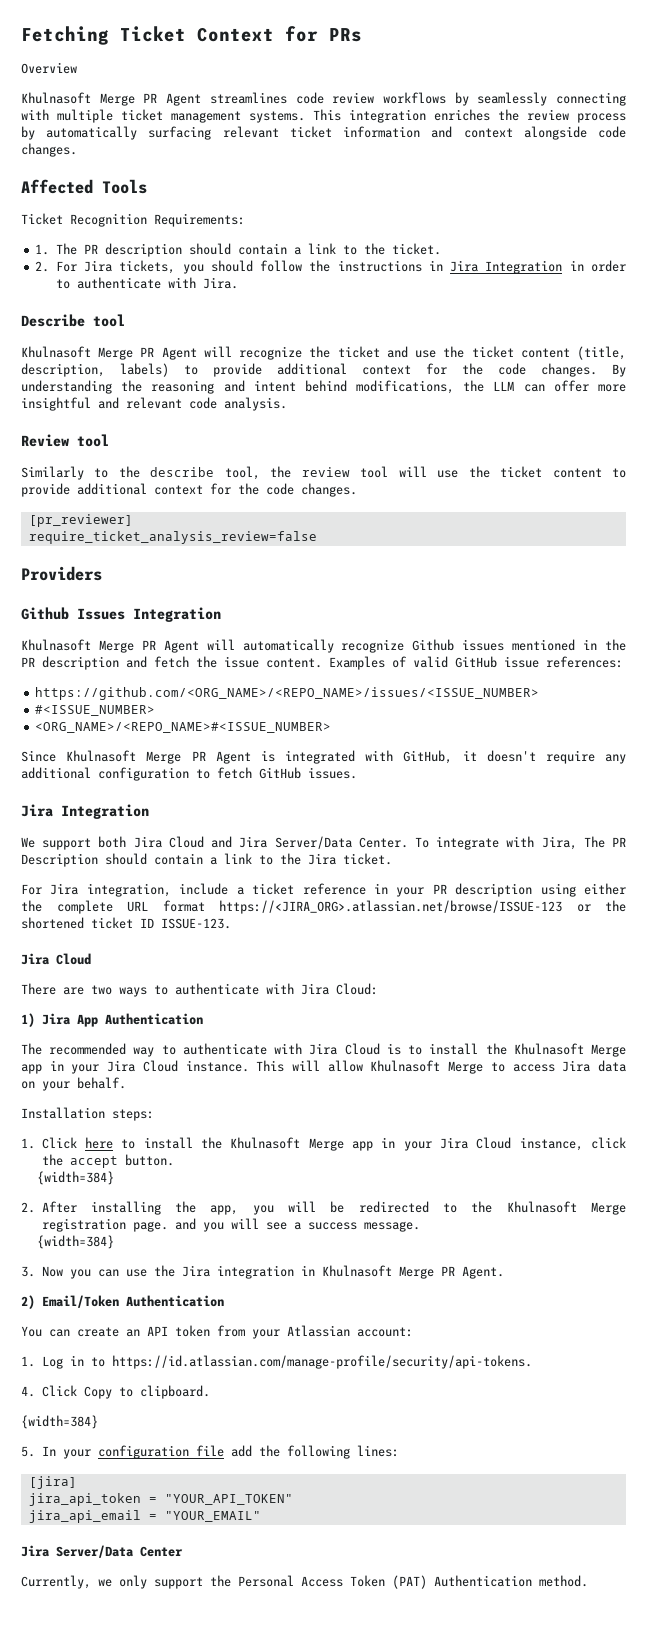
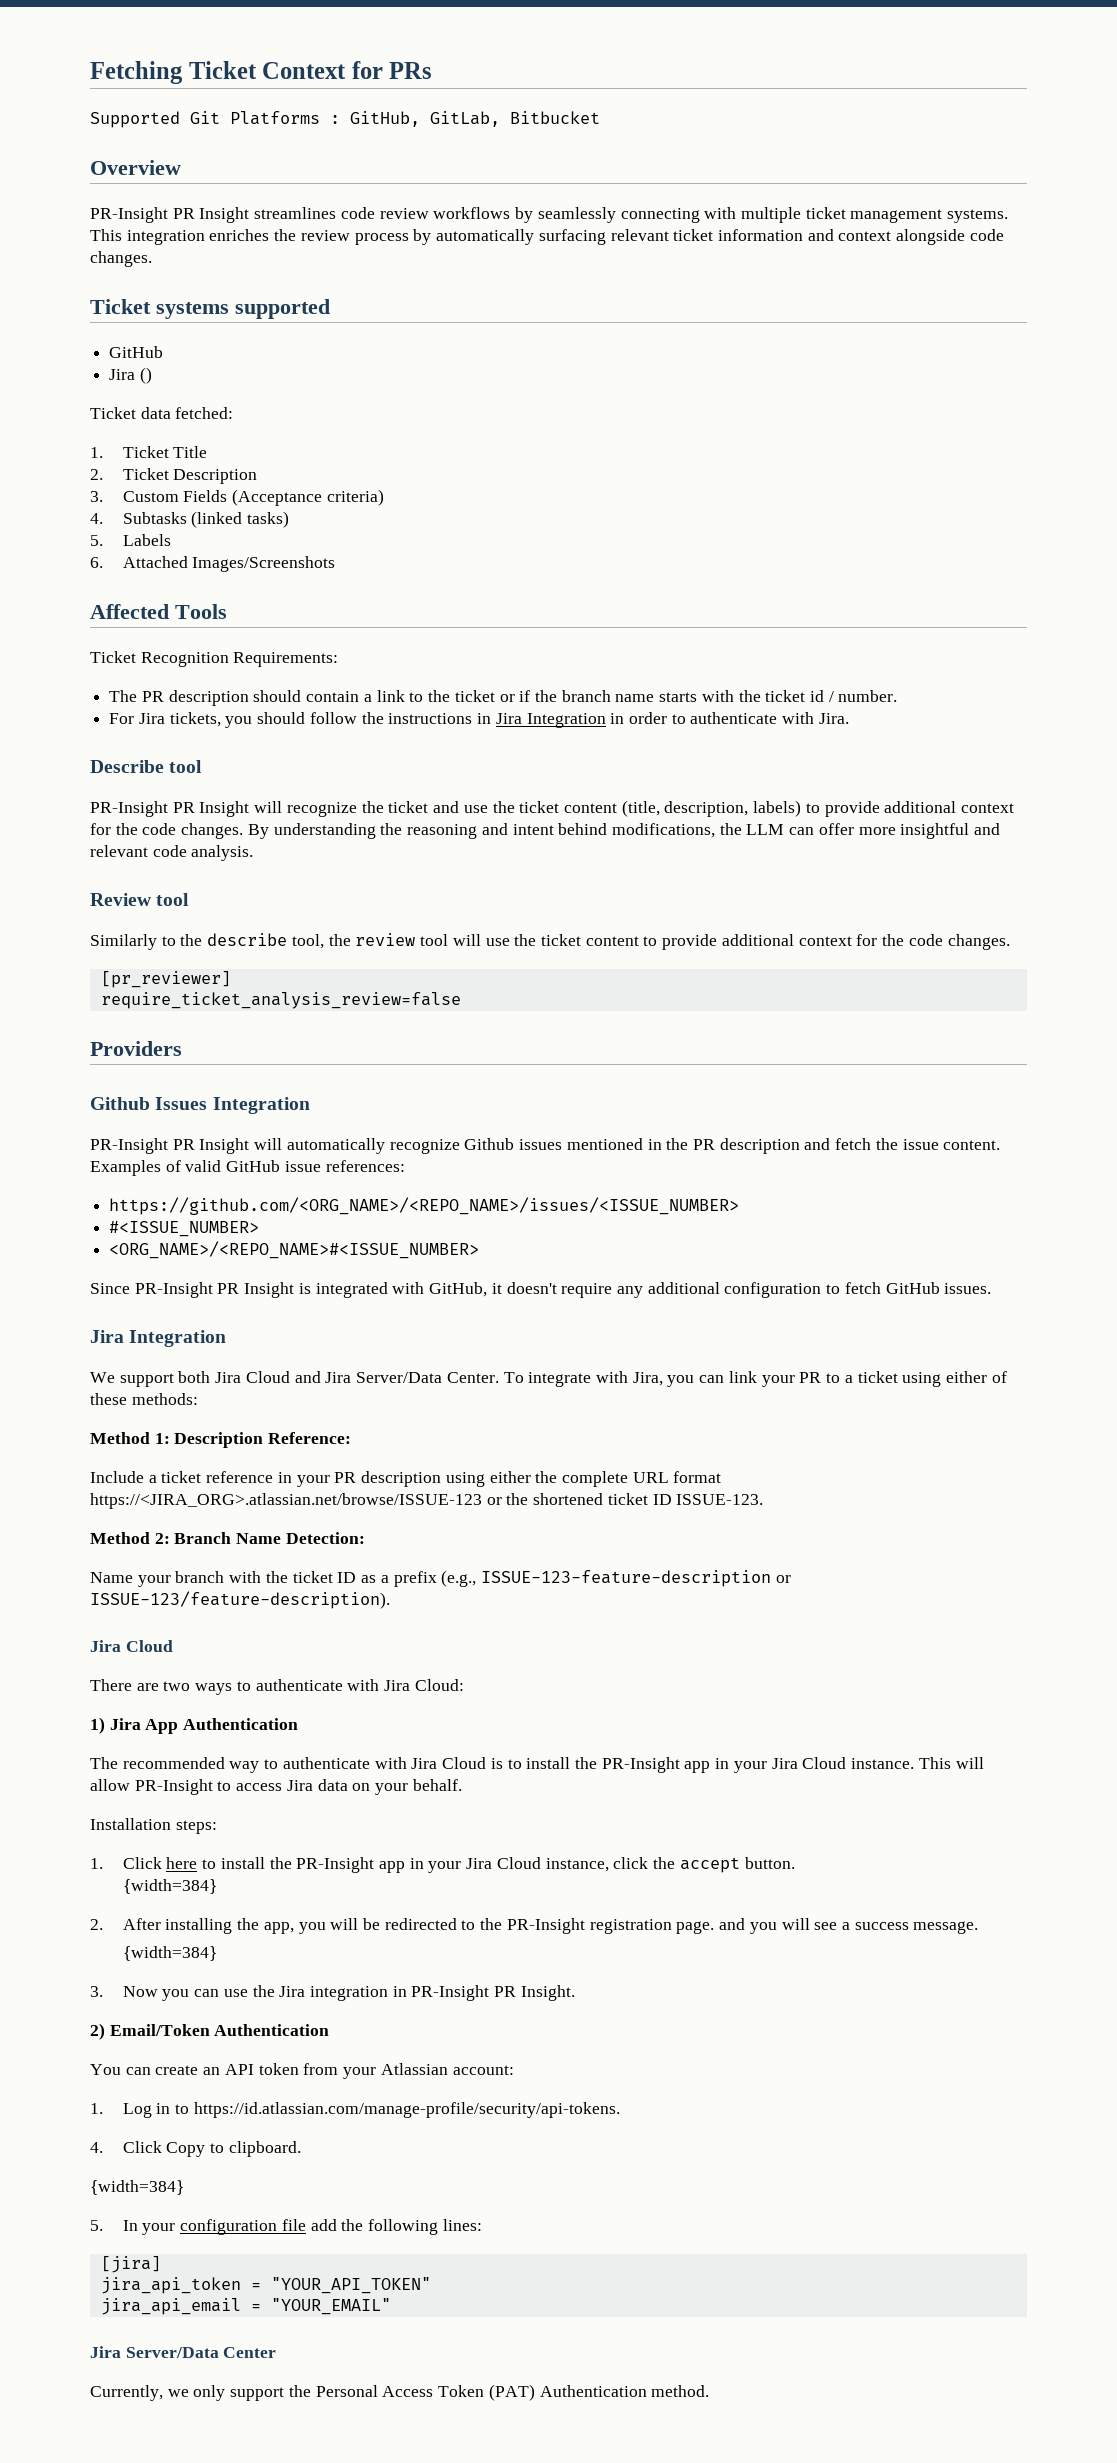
+ Supported Git Platforms : GitHub, GitLab, Bitbucket
  Overview
- Khulnasoft Merge PR Agent streamlines code review workflows by seamlessly connecting with multiple ticket management systems.
+ PR-Insight PR Insight streamlines code review workflows by seamlessly connecting with multiple ticket management systems.
+ Ticket systems supported
+ GitHub
+ Jira ()
+ Ticket data fetched:
+ 1. Ticket Title
+ 2. Ticket Description
+ 3. Custom Fields (Acceptance criteria)
+ 4. Subtasks (linked tasks)
+ 5. Labels
+ 6. Attached Images/Screenshots
- 1. The PR description should contain a link to the ticket.
- 2. For Jira tickets, you should follow the instructions in Jira Integration in order to authenticate with Jira.
+ The PR description should contain a link to the ticket or if the branch name starts with the ticket id / number.
+ For Jira tickets, you should follow the instructions in Jira Integration in order to authenticate with Jira.
- Khulnasoft Merge PR Agent will recognize the ticket and use the ticket content (title, description, labels) to provide additional context for the code changes.
+ PR-Insight PR Insight will recognize the ticket and use the ticket content (title, description, labels) to provide additional context for the code changes.
- Khulnasoft Merge PR Agent will automatically recognize Github issues mentioned in the PR description and fetch the issue content.
+ PR-Insight PR Insight will automatically recognize Github issues mentioned in the PR description and fetch the issue content.
- Since Khulnasoft Merge PR Agent is integrated with GitHub, it doesn't require any additional configuration to fetch GitHub issues.
+ Since PR-Insight PR Insight is integrated with GitHub, it doesn't require any additional configuration to fetch GitHub issues.
- To integrate with Jira, The PR Description should contain a link to the Jira ticket.
- For Jira integration, include a ticket reference in your PR description using either the complete URL format https://<JIRA_ORG>.atlassian.net/browse/ISSUE-123 or the shortened ticket ID ISSUE-123.
+ To integrate with Jira, you can link your PR to a ticket using either of these methods:
+ Method 1: Description Reference:
+ Include a ticket reference in your PR description using either the complete URL format https://<JIRA_ORG>.atlassian.net/browse/ISSUE-123 or the shortened ticket ID ISSUE-123.
+ Method 2: Branch Name Detection:
+ Name your branch with the ticket ID as a prefix (e.g., ISSUE-123-feature-description or ISSUE-123/feature-description).
- The recommended way to authenticate with Jira Cloud is to install the Khulnasoft Merge app in your Jira Cloud instance.
+ The recommended way to authenticate with Jira Cloud is to install the PR-Insight app in your Jira Cloud instance.
- This will allow Khulnasoft Merge to access Jira data on your behalf.
+ This will allow PR-Insight to access Jira data on your behalf.
- 1. Click here to install the Khulnasoft Merge app in your Jira Cloud instance, click the accept button.
+ 1. Click here to install the PR-Insight app in your Jira Cloud instance, click the accept button.
- 2. After installing the app, you will be redirected to the Khulnasoft Merge registration page. and you will see a success message.
+ 2. After installing the app, you will be redirected to the PR-Insight registration page. and you will see a success message.
- 3. Now you can use the Jira integration in Khulnasoft Merge PR Agent.
+ 3. Now you can use the Jira integration in PR-Insight PR Insight.

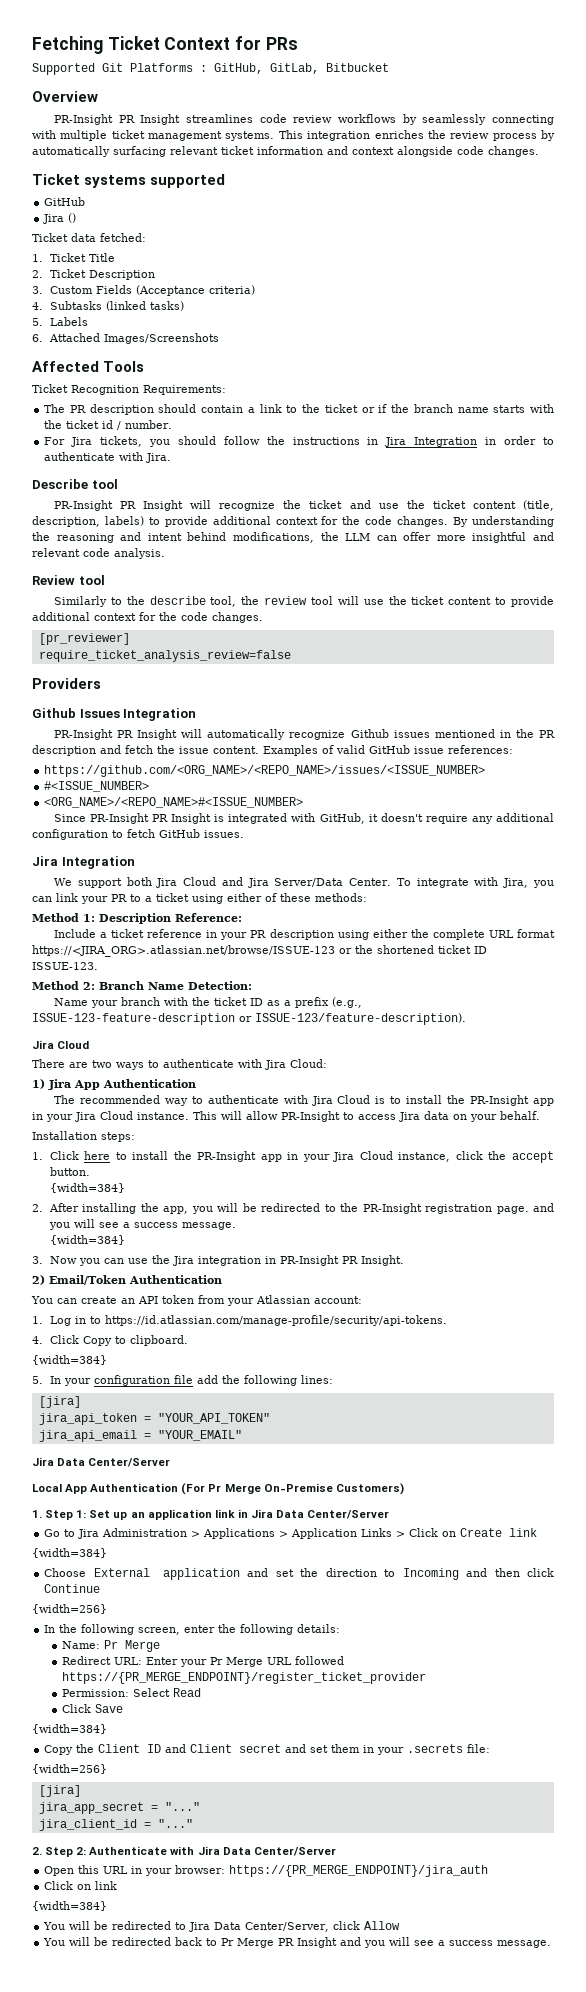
  jira_api_email = "YOUR_EMAIL"
- Jira Server/Data Center
- Currently, we only support the Personal Access Token (PAT) Authentication method.
+ Jira Data Center/Server
+ Local App Authentication (For Pr Merge On-Premise Customers)
+ 1. Step 1: Set up an application link in Jira Data Center/Server
+ Go to Jira Administration > Applications > Application Links > Click on Create link
+ {width=384}
+ Choose External application and set the direction to Incoming and then click Continue
+ {width=256}
+ In the following screen, enter the following details:
+ Name: Pr Merge
+ Redirect URL: Enter your Pr Merge URL followed https://{PR_MERGE_ENDPOINT}/register_ticket_provider
+ Permission: Select Read
+ Click Save
+ {width=384}
+ Copy the Client ID and Client secret and set them in your .secrets file:
+ {width=256}
+ [jira]
+ jira_app_secret = "..."
+ jira_client_id = "..."
+ 2. Step 2: Authenticate with Jira Data Center/Server
+ Open this URL in your browser: https://{PR_MERGE_ENDPOINT}/jira_auth
+ Click on link
+ {width=384}
+ You will be redirected to Jira Data Center/Server, click Allow
+ You will be redirected back to Pr Merge PR Insight and you will see a success message.

